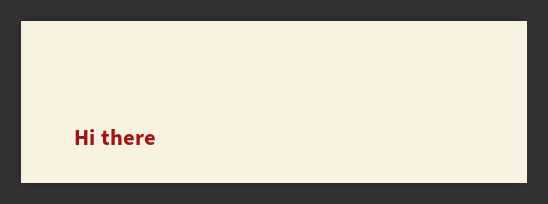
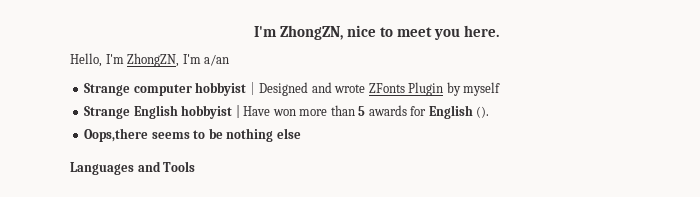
- Hi there
+ I'm ZhongZN, nice to meet you here.
+ Hello, I'm ZhongZN, I'm a/an
+ Strange computer hobbyist｜Designed and wrote ZFonts Plugin by myself
+ Strange English hobbyist | Have won more than 5 awards for English ().
+ Oops,there seems to be nothing else
+ Languages and Tools

